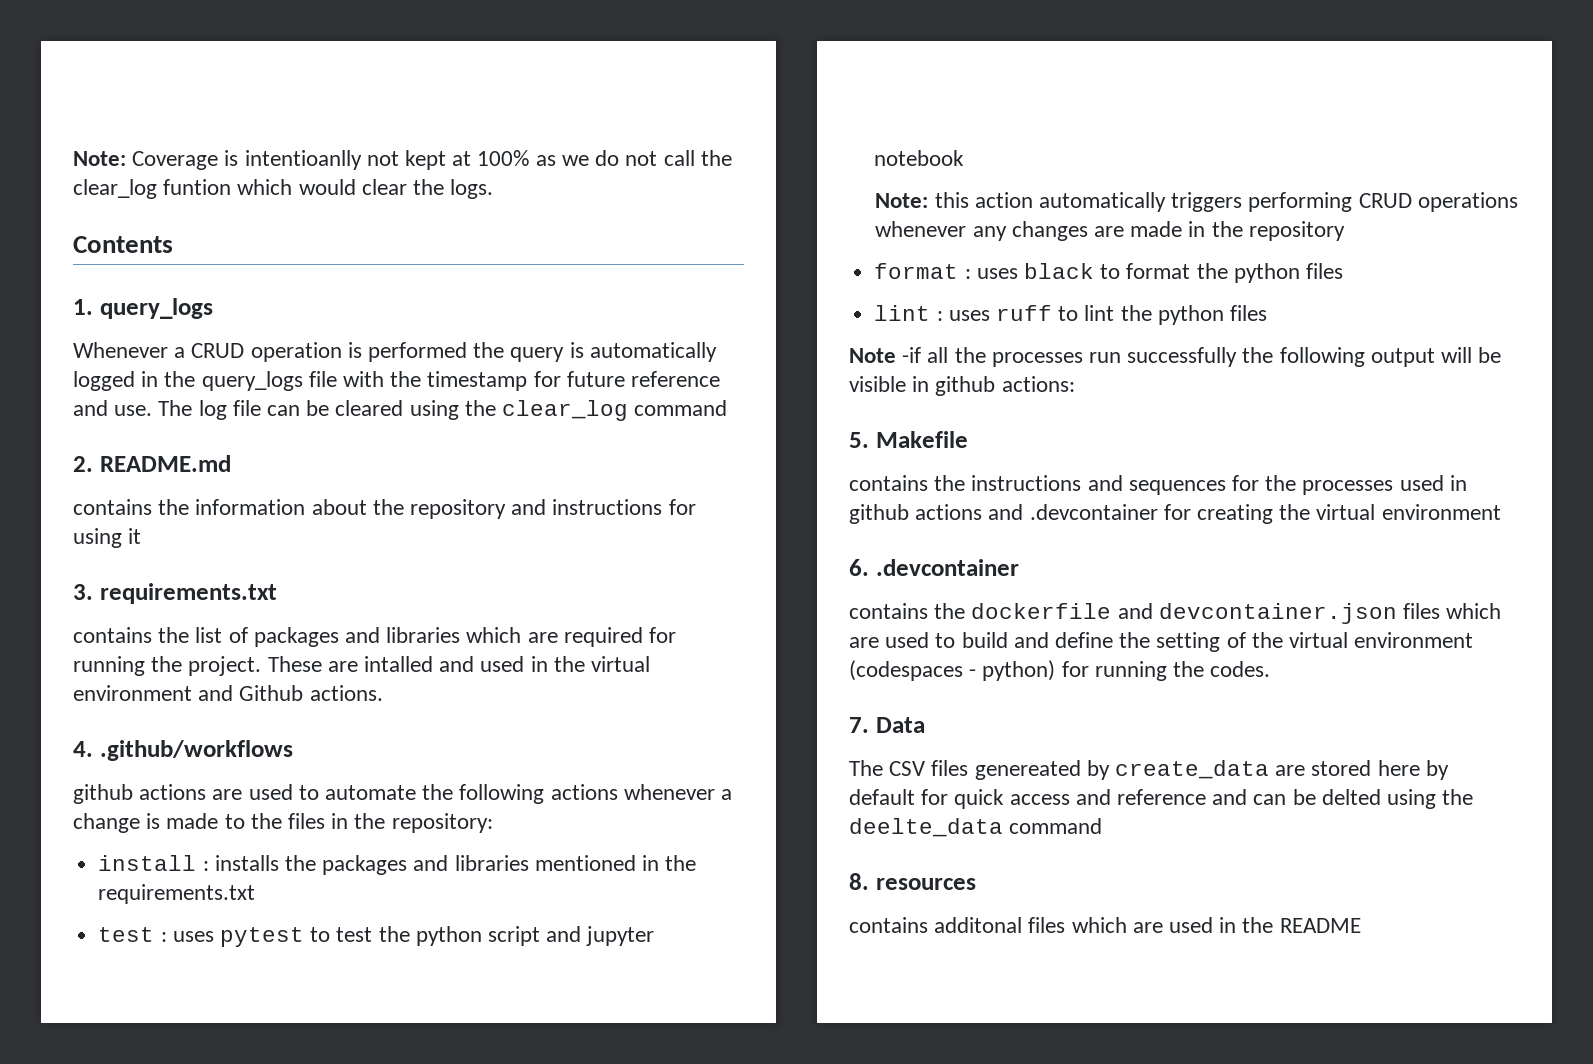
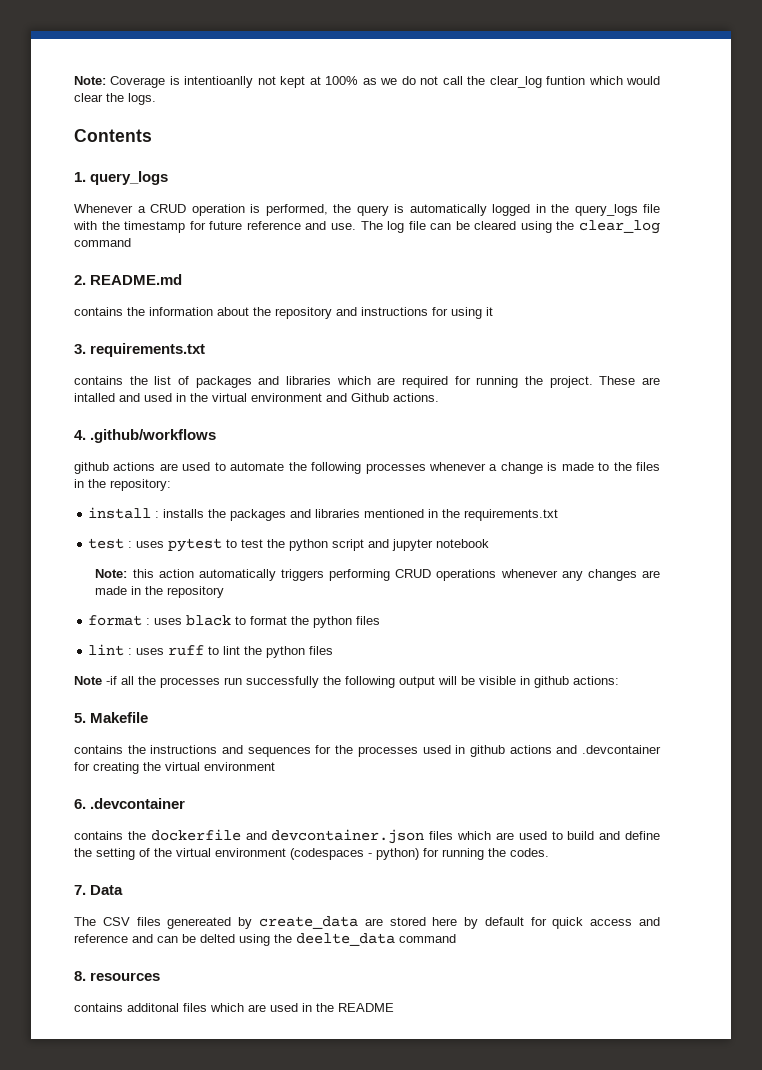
- Whenever a CRUD operation is performed the query is automatically logged in the query_logs file with the timestamp for future reference and use.
+ Whenever a CRUD operation is performed, the query is automatically logged in the query_logs file with the timestamp for future reference and use.
- github actions are used to automate the following actions whenever a change is made to the files in the repository:
+ github actions are used to automate the following processes whenever a change is made to the files in the repository:

